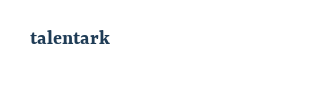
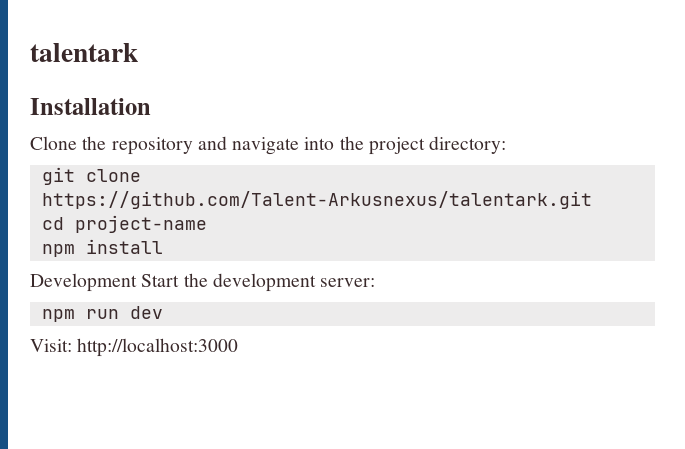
+ Installation
+ Clone the repository and navigate into the project directory:
+ git clone https://github.com/Talent-Arkusnexus/talentark.git
+ cd project-name
+ npm install
+ Development Start the development server:
+ npm run dev
+ Visit: http://localhost:3000

